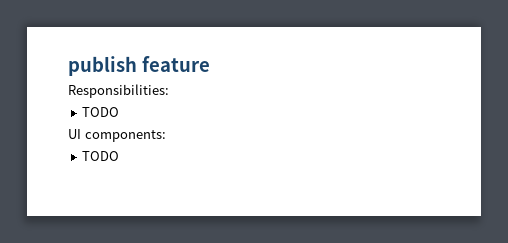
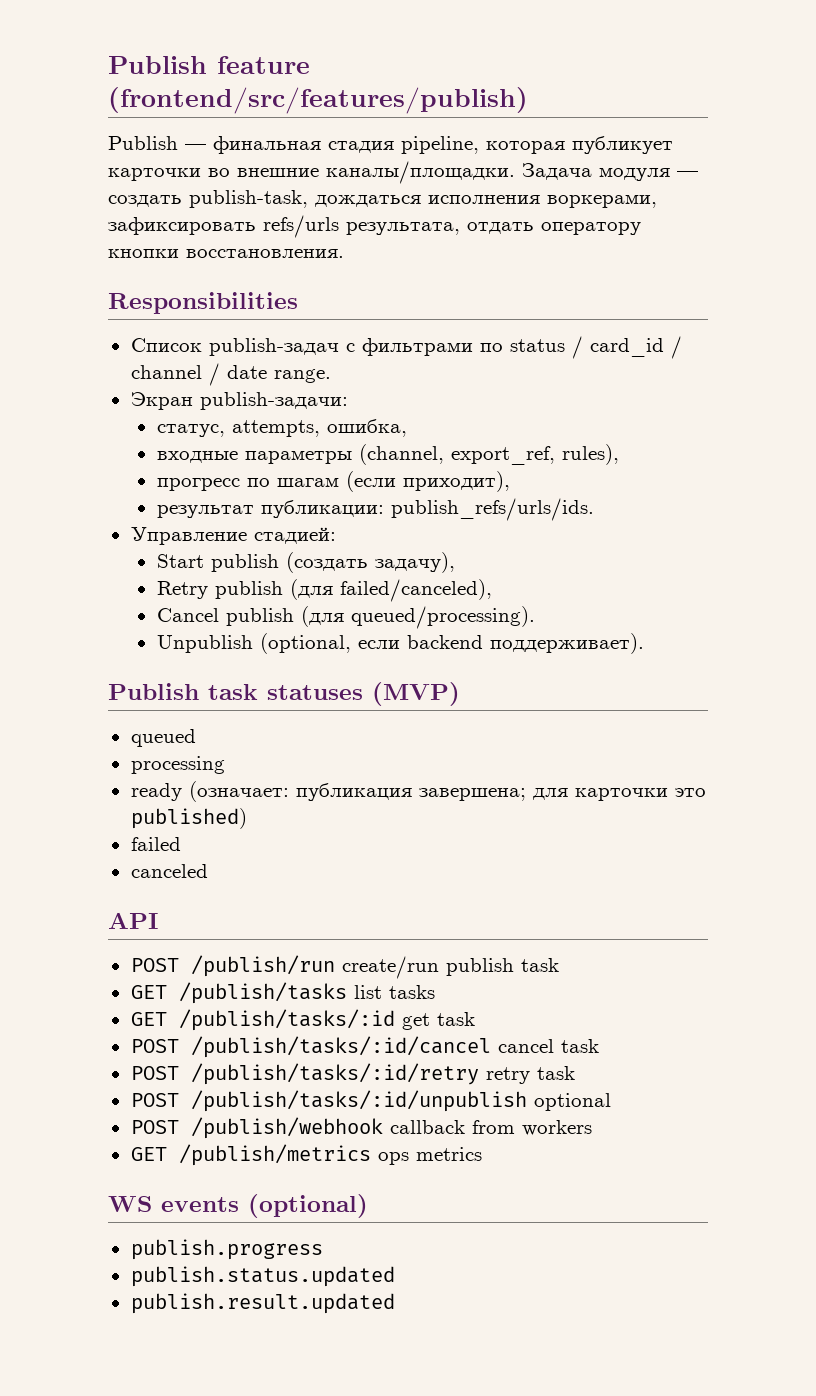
- publish feature
- Responsibilities:
- TODO
- UI components:
- TODO
+ Publish feature (frontend/src/features/publish)
+ Publish — финальная стадия pipeline, которая публикует карточки во внешние каналы/площадки. Задача модуля — создать publish-task, дождаться исполнения воркерами, зафиксировать refs/urls результата, отдать оператору кнопки восстановления.
+ Responsibilities
+ Список publish-задач с фильтрами по status / card_id / channel / date range.
+ Экран publish-задачи:
+ статус, attempts, ошибка,
+ входные параметры (channel, export_ref, rules),
+ прогресс по шагам (если приходит),
+ результат публикации: publish_refs/urls/ids.
+ Управление стадией:
+ Start publish (создать задачу),
+ Retry publish (для failed/canceled),
+ Cancel publish (для queued/processing).
+ Unpublish (optional, если backend поддерживает).
+ Publish task statuses (MVP)
+ queued
+ processing
+ ready (означает: публикация завершена; для карточки это published)
+ failed
+ canceled
+ API
+ POST /publish/run create/run publish task
+ GET /publish/tasks list tasks
+ GET /publish/tasks/:id get task
+ POST /publish/tasks/:id/cancel cancel task
+ POST /publish/tasks/:id/retry retry task
+ POST /publish/tasks/:id/unpublish optional
+ POST /publish/webhook callback from workers
+ GET /publish/metrics ops metrics
+ WS events (optional)
+ publish.progress
+ publish.status.updated
+ publish.result.updated

